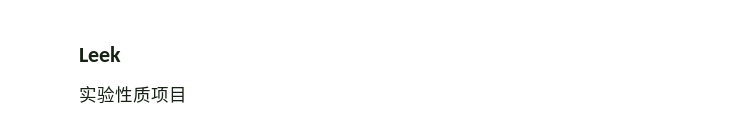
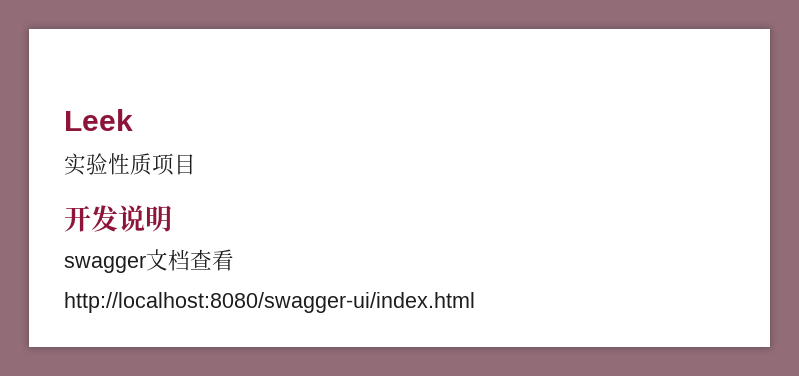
+ 开发说明
+ swagger文档查看
+ http://localhost:8080/swagger-ui/index.html

